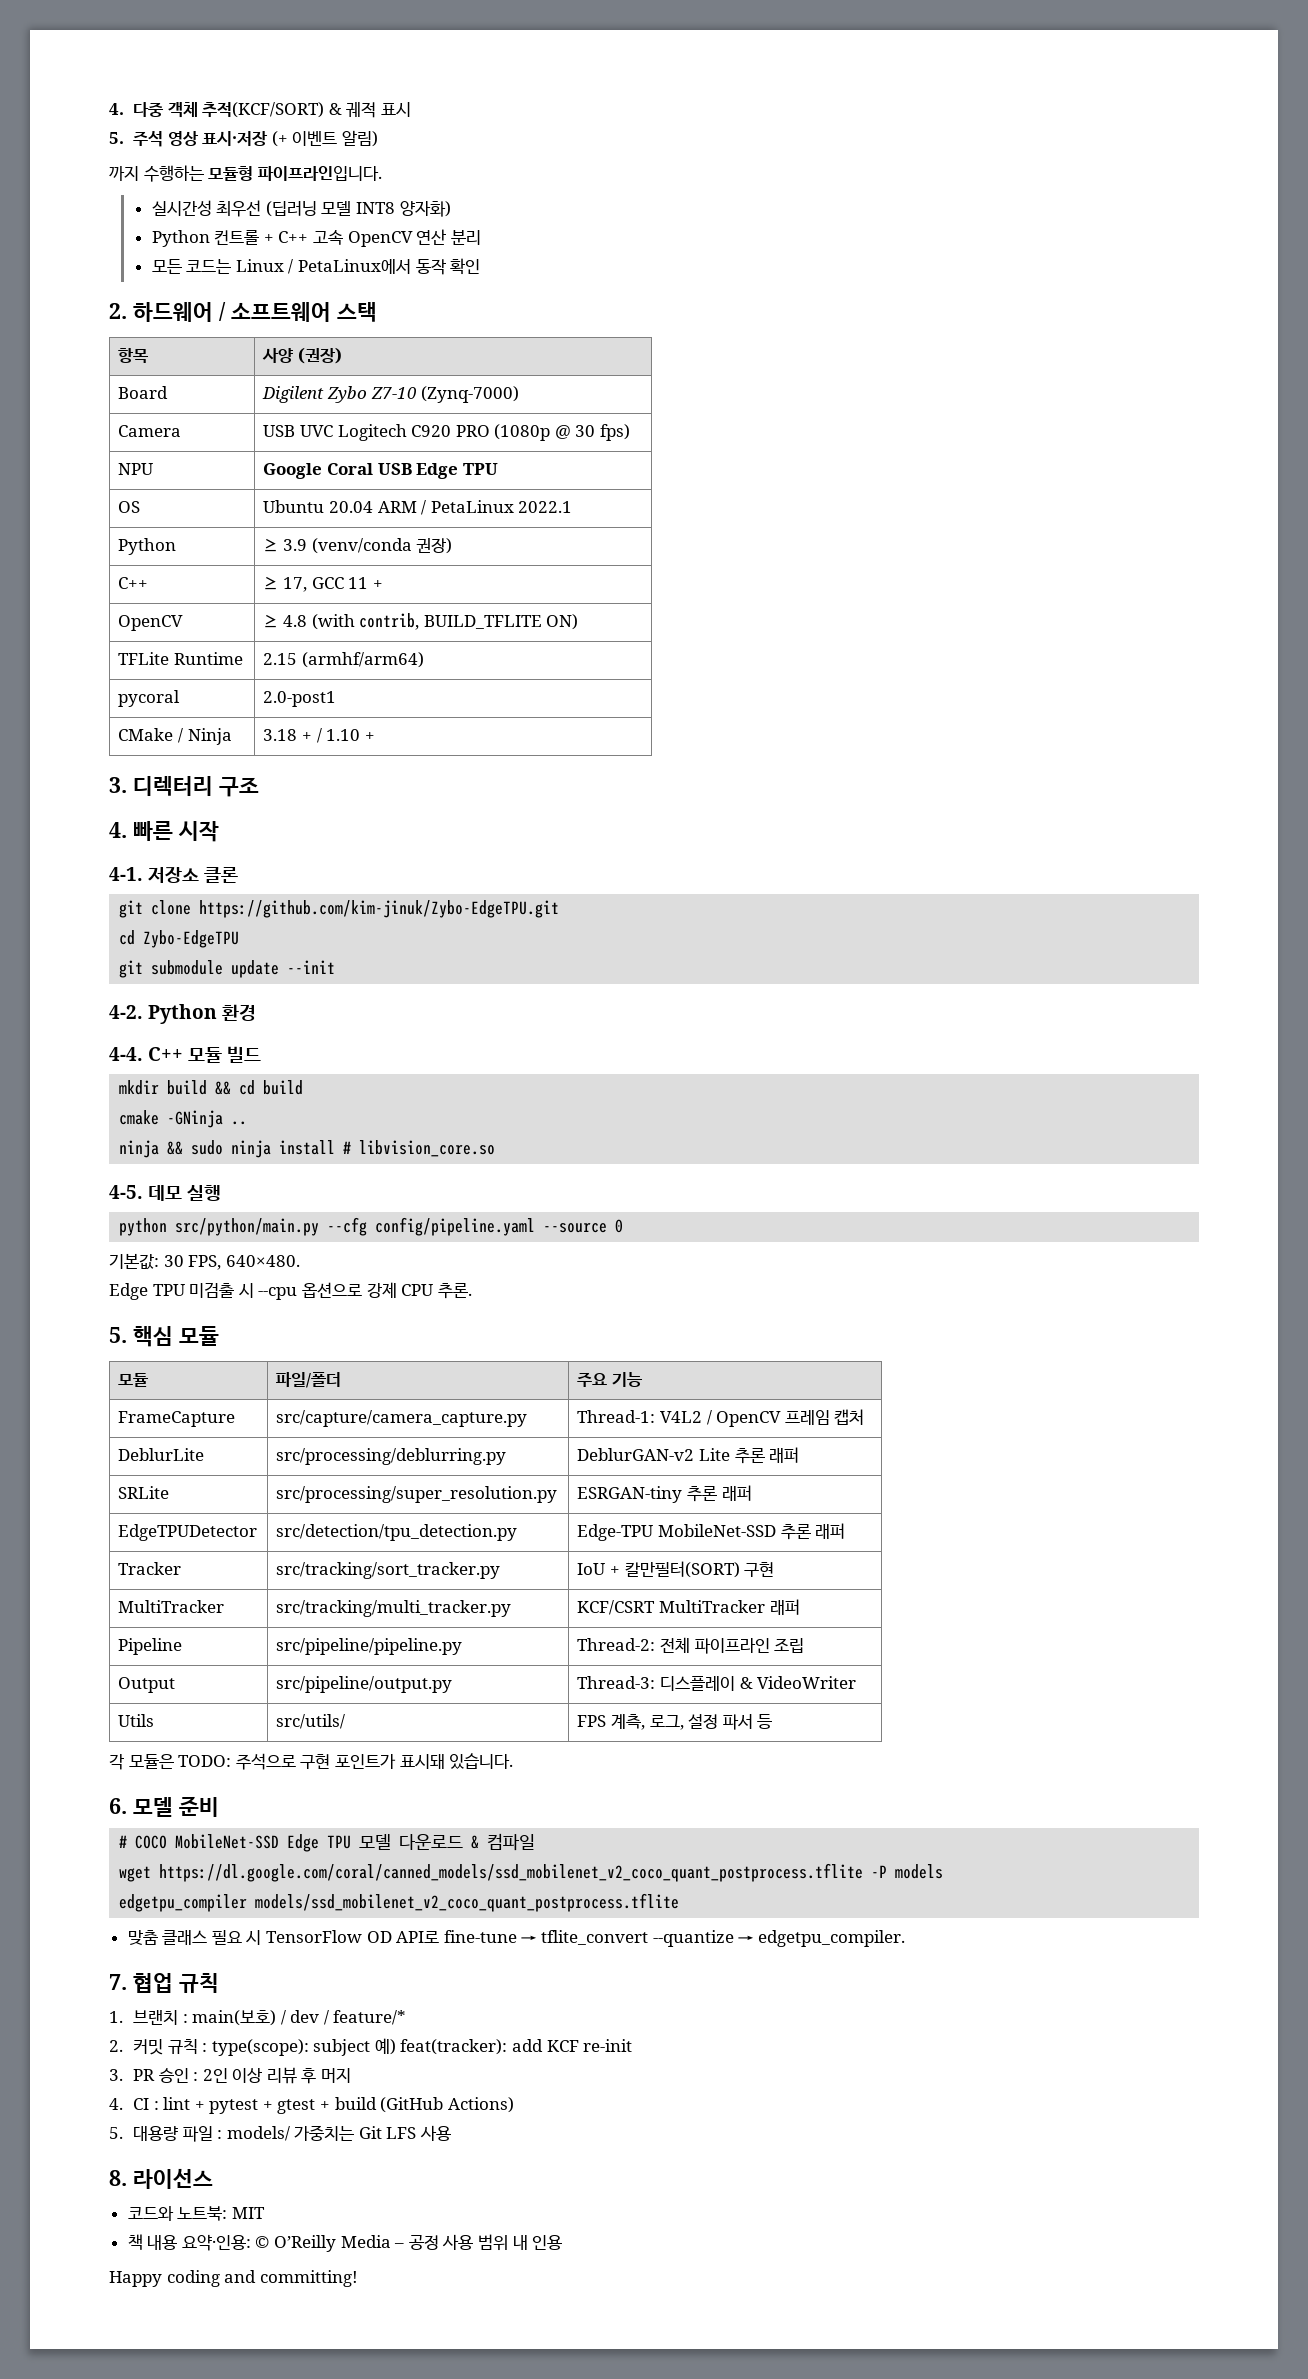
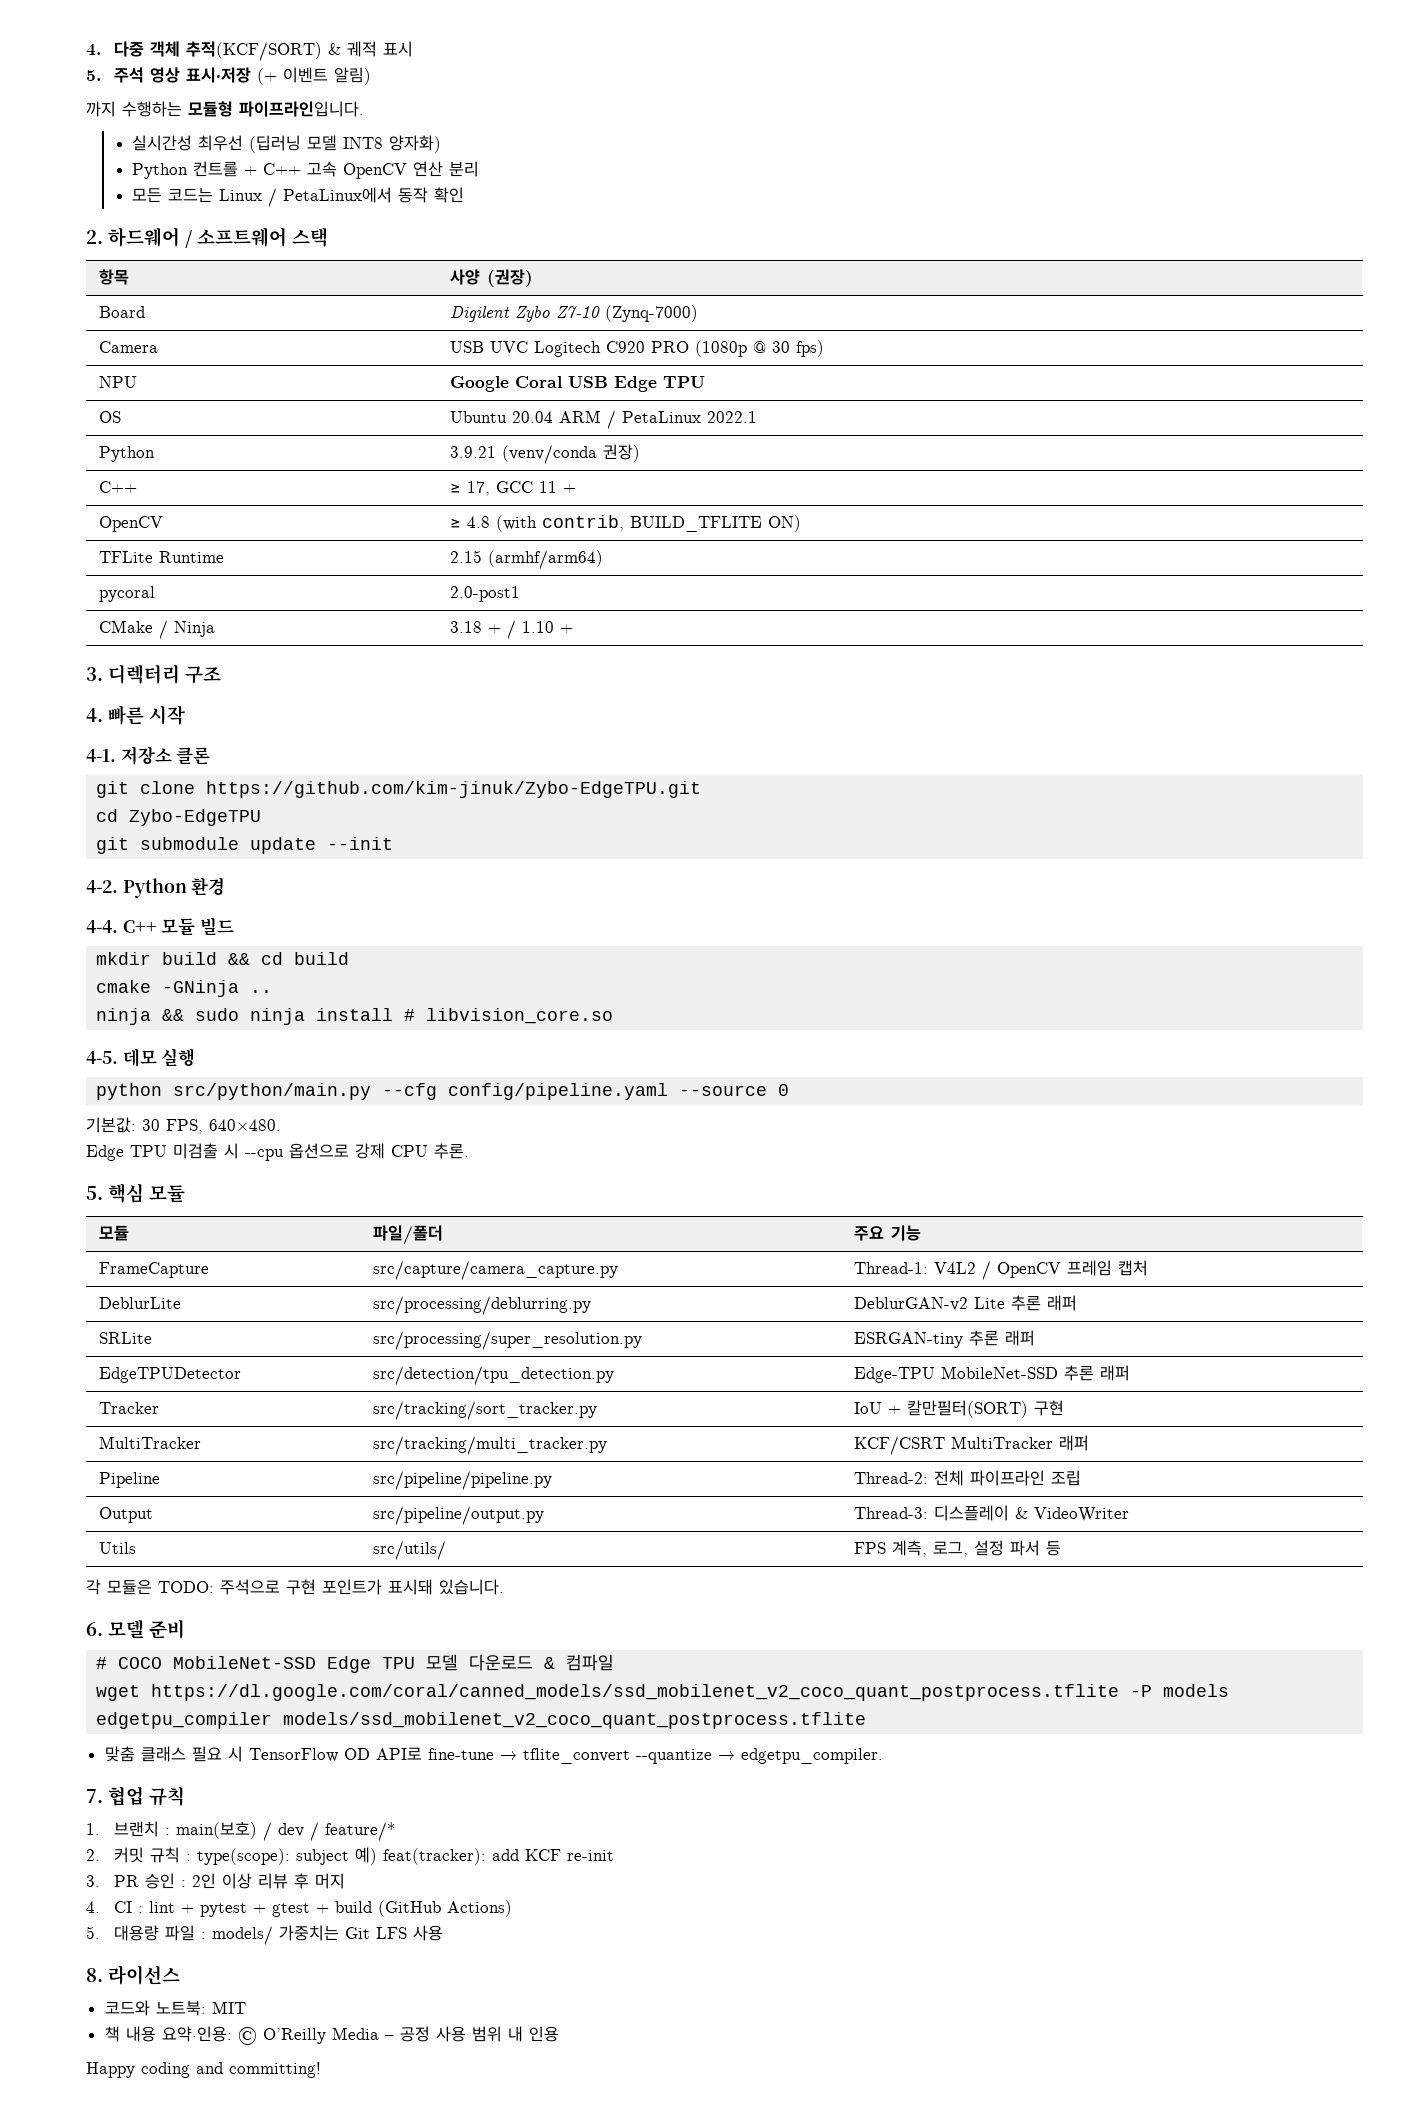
- Python | ≥ 3.9 (venv/conda 권장)
+ Python | 3.9.21 (venv/conda 권장)

